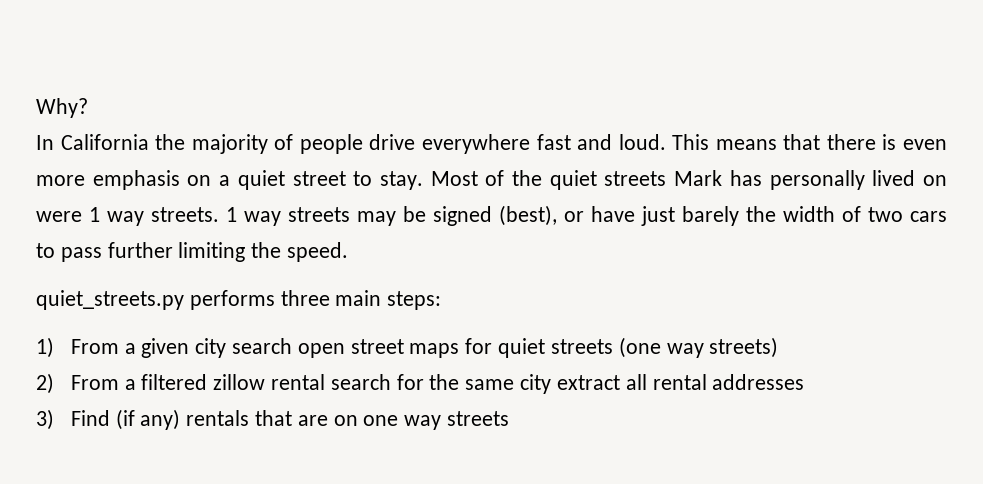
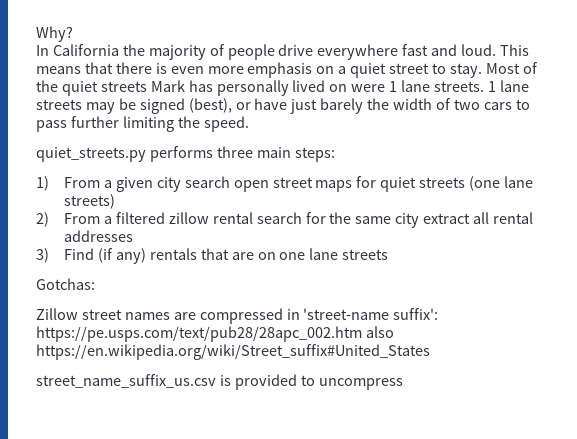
- Most of the quiet streets Mark has personally lived on were 1 way streets.
+ Most of the quiet streets Mark has personally lived on were 1 lane streets.
- 1 way streets may be signed (best), or have just barely the width of two cars to pass further limiting the speed.
+ 1 lane streets may be signed (best), or have just barely the width of two cars to pass further limiting the speed.
- 1) From a given city search open street maps for quiet streets (one way streets)
+ 1) From a given city search open street maps for quiet streets (one lane streets)
- 3) Find (if any) rentals that are on one way streets
+ 3) Find (if any) rentals that are on one lane streets
+ Gotchas:
+ Zillow street names are compressed in 'street-name suffix': https://pe.usps.com/text/pub28/28apc_002.htm also https://en.wikipedia.org/wiki/Street_suffix#United_States
+ street_name_suffix_us.csv is provided to uncompress

